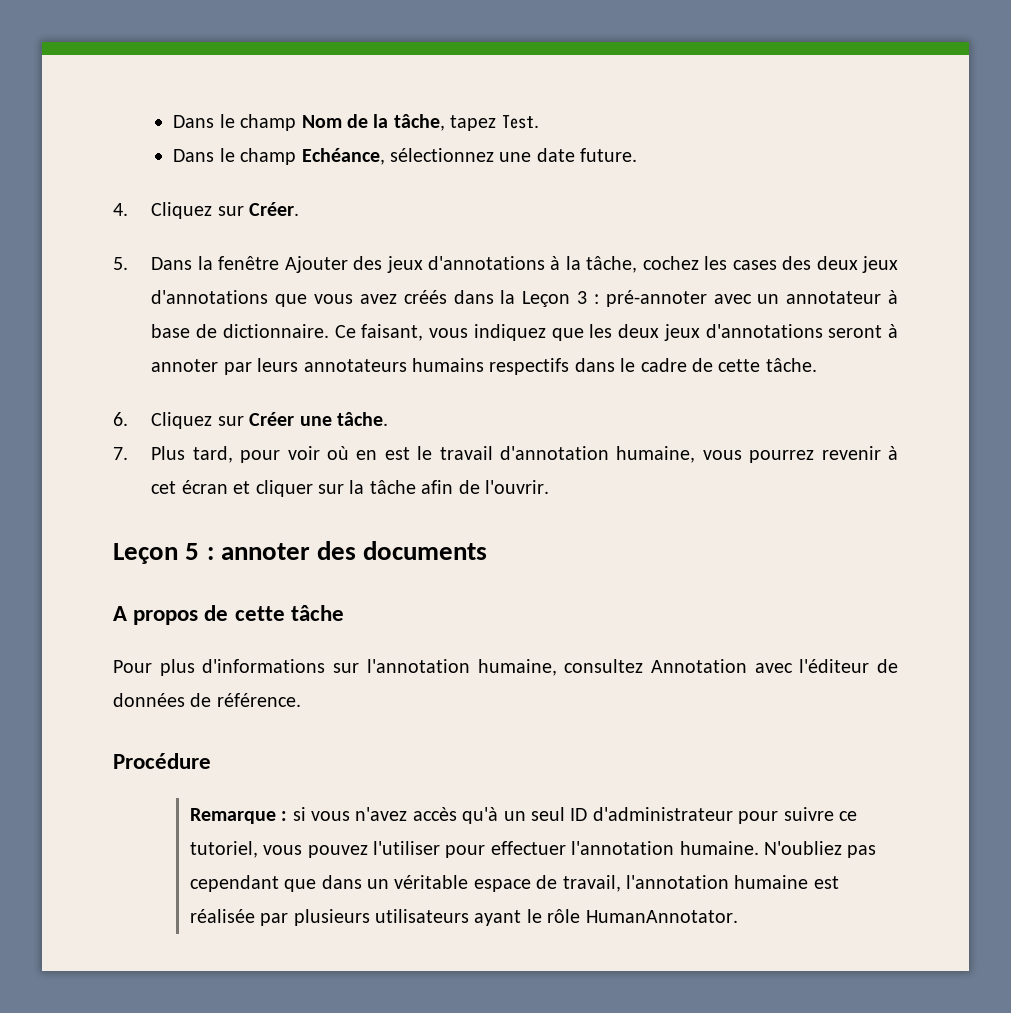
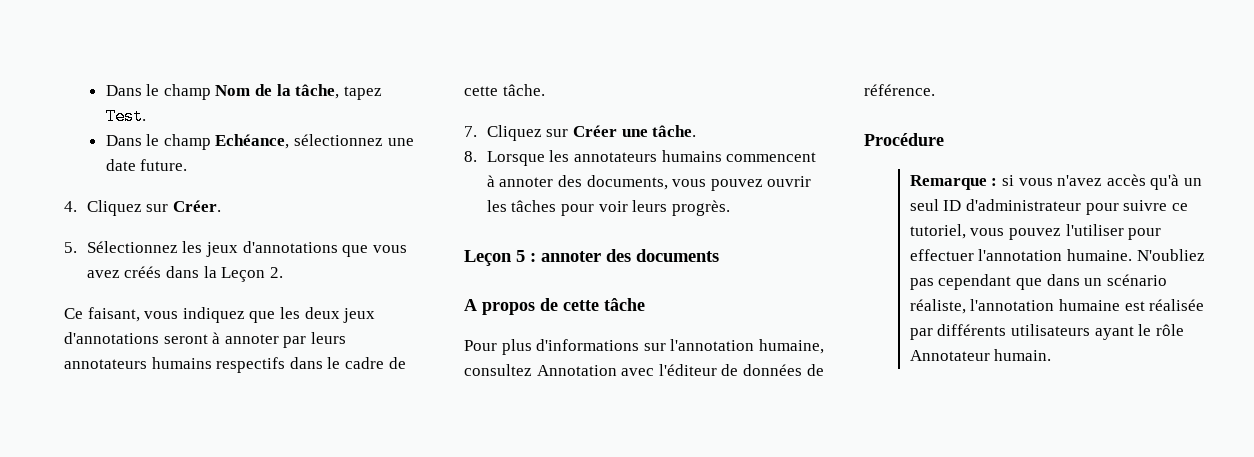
- 5. Dans la fenêtre Ajouter des jeux d'annotations à la tâche, cochez les cases des deux jeux d'annotations que vous avez créés dans la Leçon 3 : pré-annoter avec un annotateur à base de dictionnaire. Ce faisant, vous indiquez que les deux jeux d'annotations seront à annoter par leurs annotateurs humains respectifs dans le cadre de cette tâche.
+ 5. Sélectionnez les jeux d'annotations que vous avez créés dans la Leçon 2.
+ Ce faisant, vous indiquez que les deux jeux d'annotations seront à annoter par leurs annotateurs humains respectifs dans le cadre de cette tâche.
- 6. Cliquez sur Créer une tâche.
+ 7. Cliquez sur Créer une tâche.
- 7. Plus tard, pour voir où en est le travail d'annotation humaine, vous pourrez revenir à cet écran et cliquer sur la tâche afin de l'ouvrir.
+ 8. Lorsque les annotateurs humains commencent à annoter des documents, vous pouvez ouvrir les tâches pour voir leurs progrès.
- N'oubliez pas cependant que dans un véritable espace de travail, l'annotation humaine est réalisée par plusieurs utilisateurs ayant le rôle HumanAnnotator.
+ N'oubliez pas cependant que dans un scénario réaliste, l'annotation humaine est réalisée par différents utilisateurs ayant le rôle Annotateur humain.

